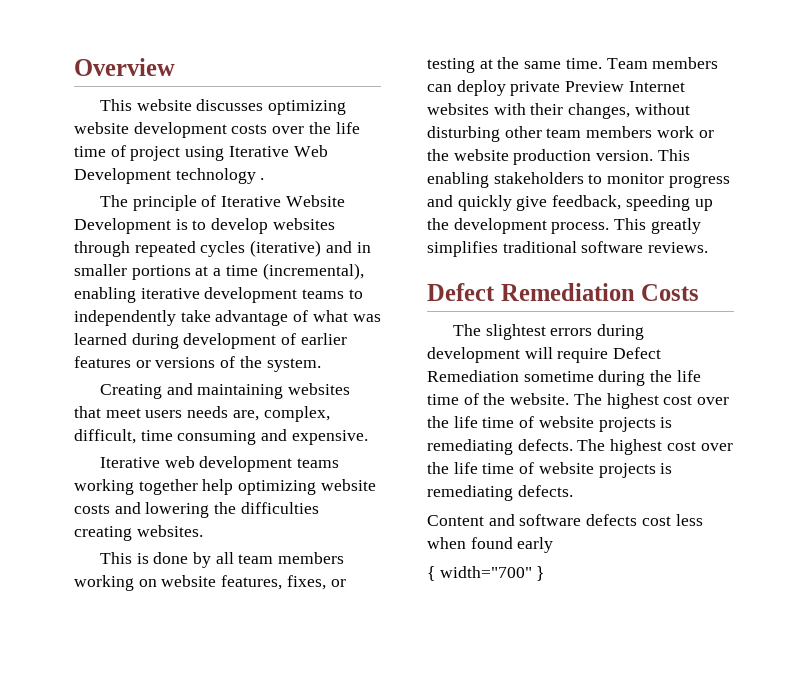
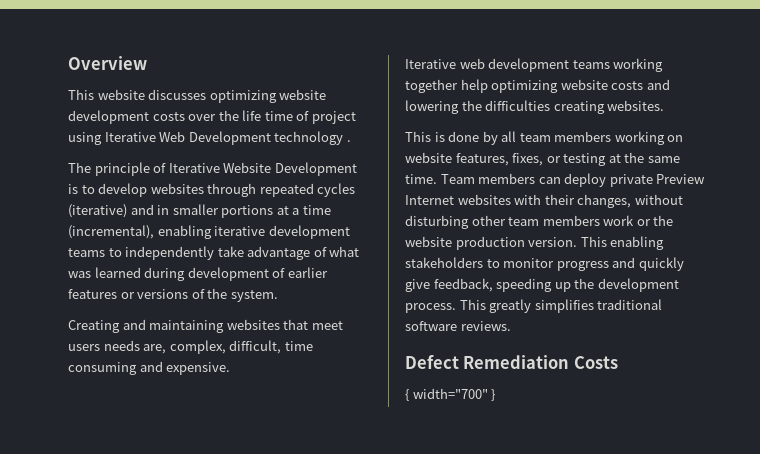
- The slightest errors during development will require Defect Remediation sometime during the life time of the website. The highest cost over the life time of website projects is remediating defects. The highest cost over the life time of website projects is remediating defects.
- Content and software defects cost less when found early

